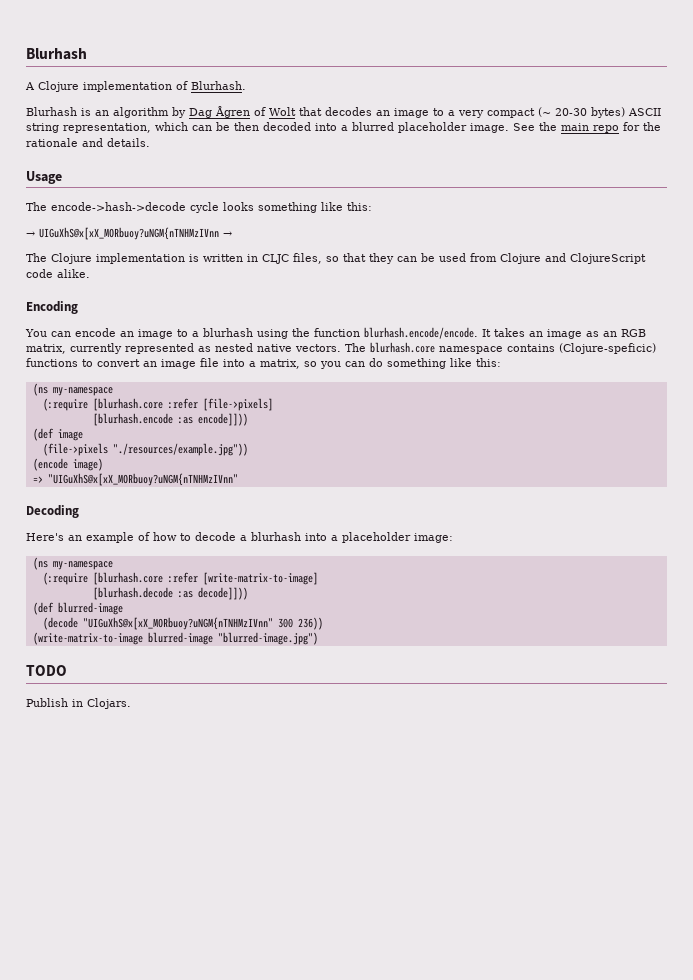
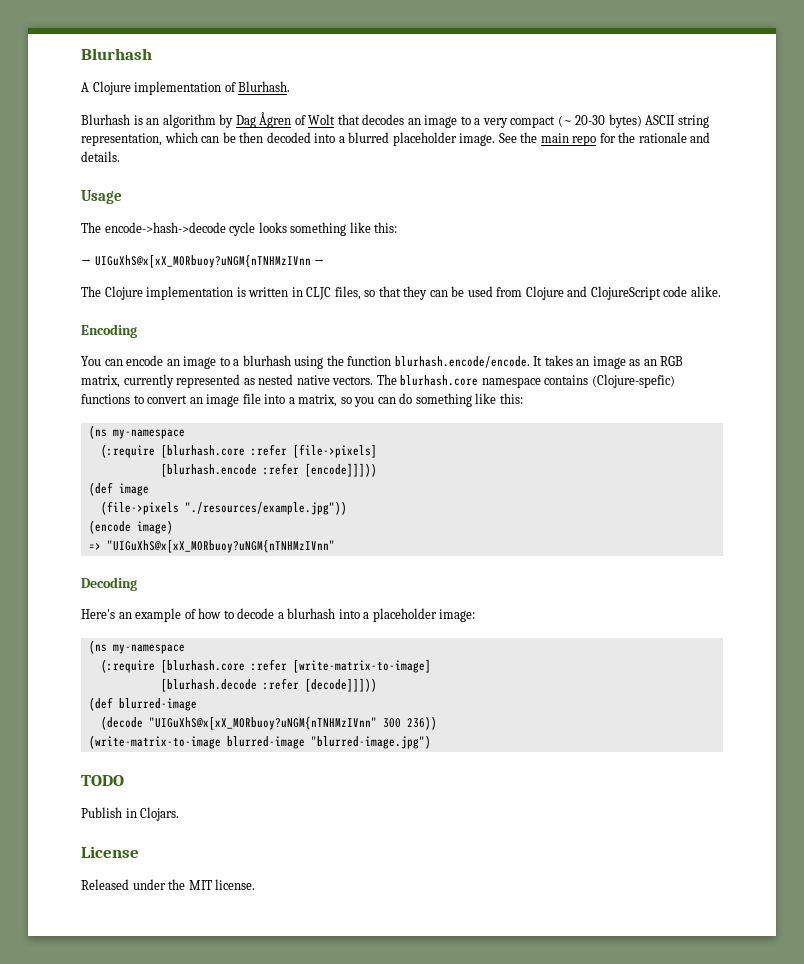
- The blurhash.core namespace contains (Clojure-speficic) functions to convert an image file into a matrix, so you can do something like this:
+ The blurhash.core namespace contains (Clojure-spefic) functions to convert an image file into a matrix, so you can do something like this:
- [blurhash.encode :as encode]]))
+ [blurhash.encode :refer [encode]]]))
- [blurhash.decode :as decode]]))
+ [blurhash.decode :refer [decode]]]))
+ License
+ Released under the MIT license.

